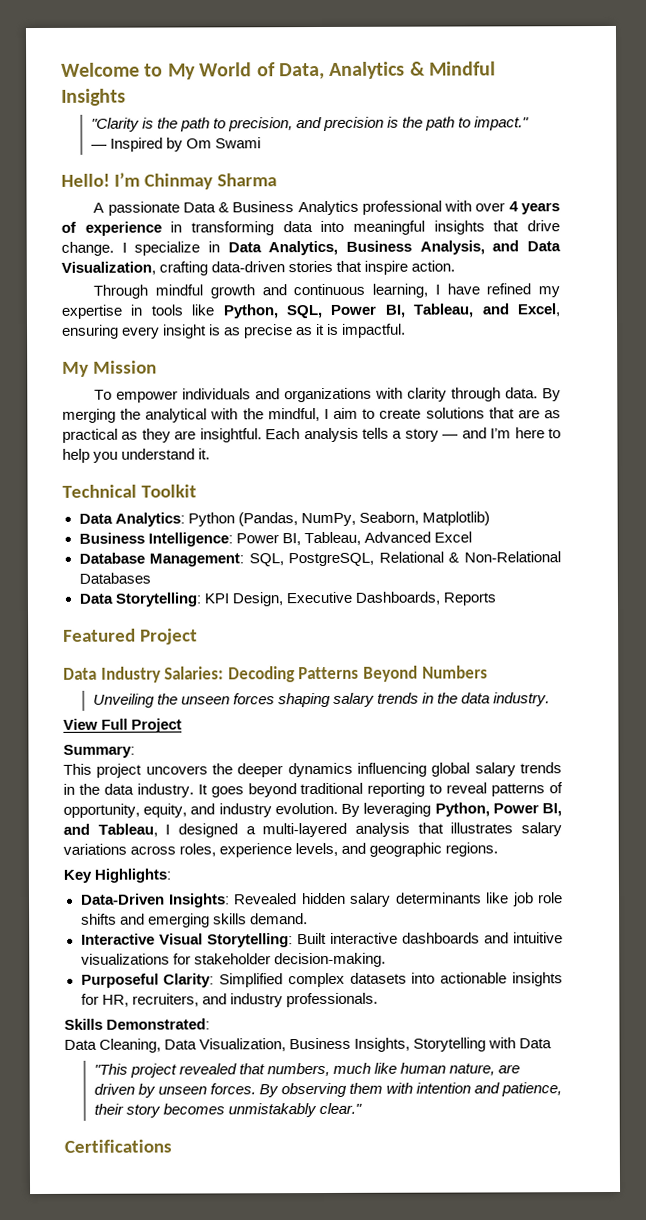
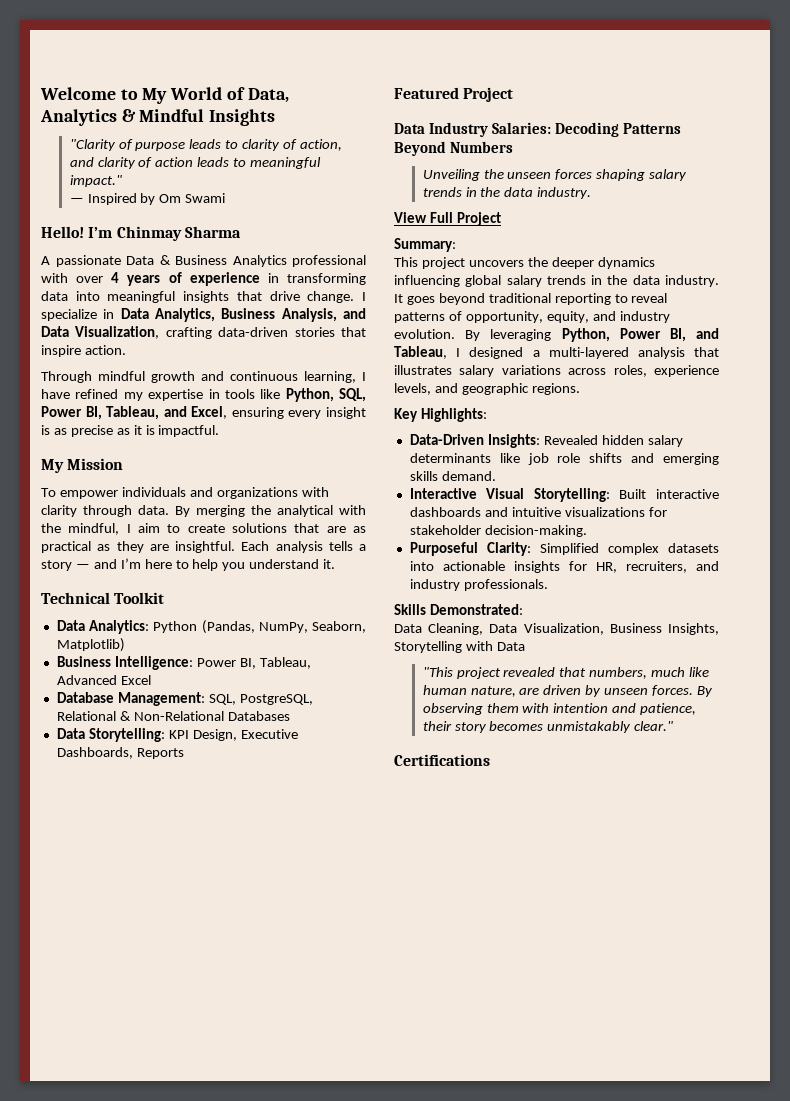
- "Clarity is the path to precision, and precision is the path to impact."
+ "Clarity of purpose leads to clarity of action, and clarity of action leads to meaningful impact."

